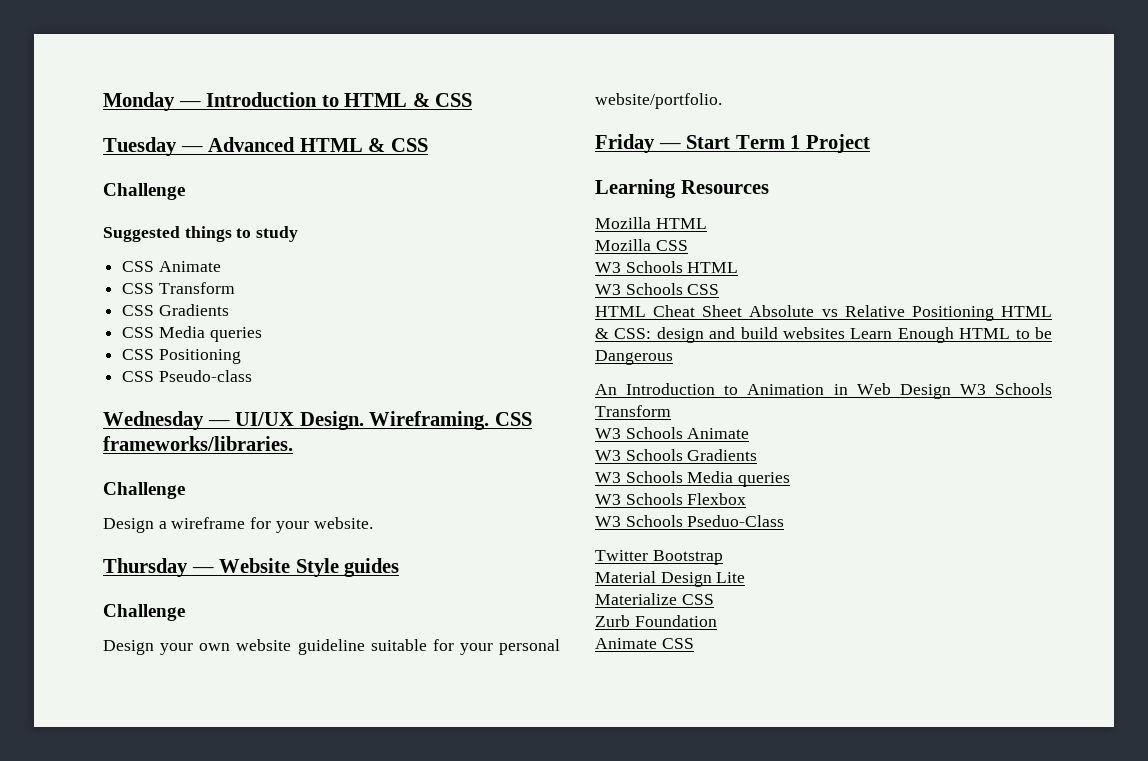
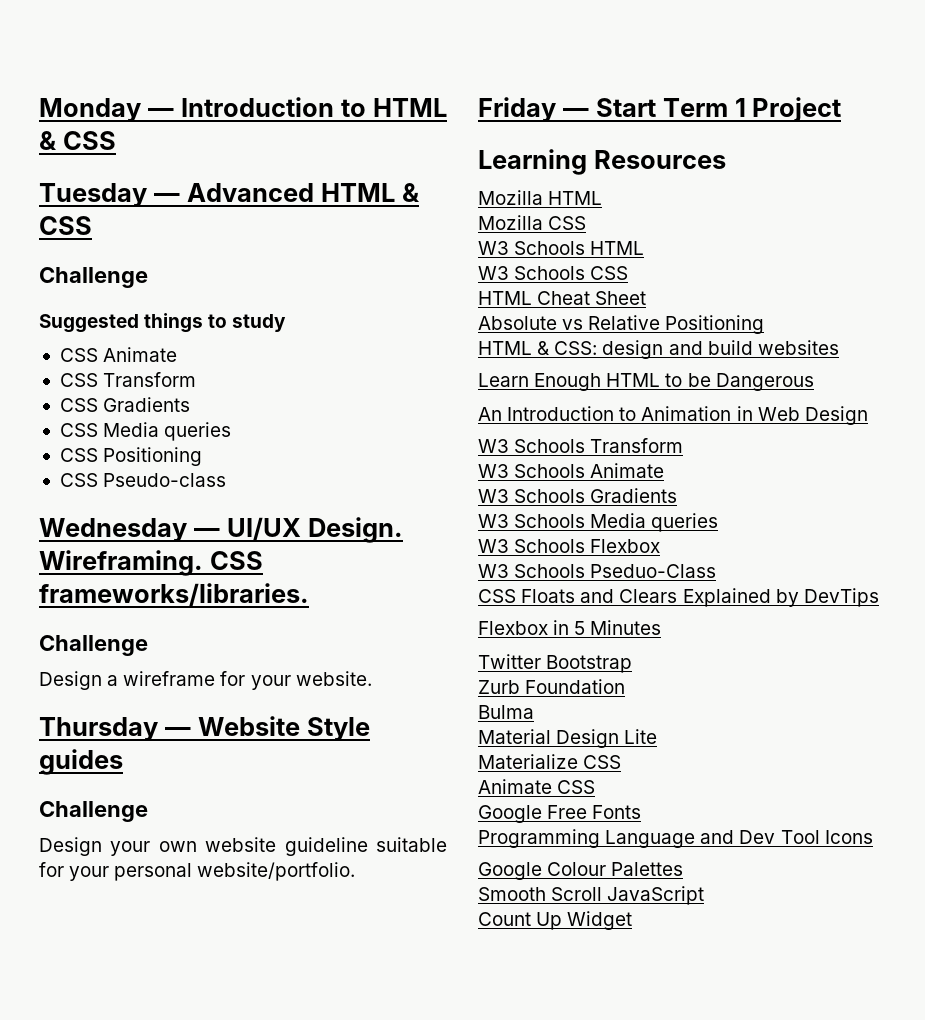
- HTML Cheat Sheet Absolute vs Relative Positioning HTML & CSS: design and build websites Learn Enough HTML to be Dangerous
+ HTML Cheat Sheet
+ Absolute vs Relative Positioning
+ HTML & CSS: design and build websites
+ Learn Enough HTML to be Dangerous
- An Introduction to Animation in Web Design W3 Schools Transform
+ An Introduction to Animation in Web Design
+ W3 Schools Transform
+ CSS Floats and Clears Explained by DevTips
+ Flexbox in 5 Minutes
+ Zurb Foundation
+ Bulma
- Zurb Foundation
+ Google Free Fonts
+ Programming Language and Dev Tool Icons
+ Google Colour Palettes
+ Smooth Scroll JavaScript
+ Count Up Widget

